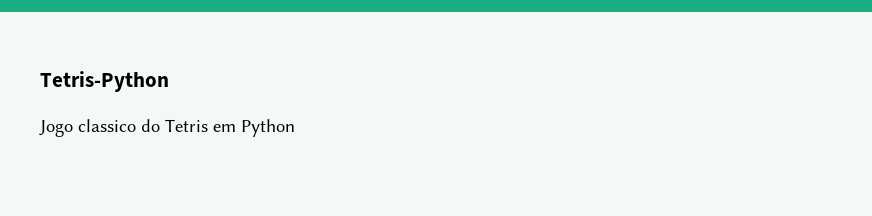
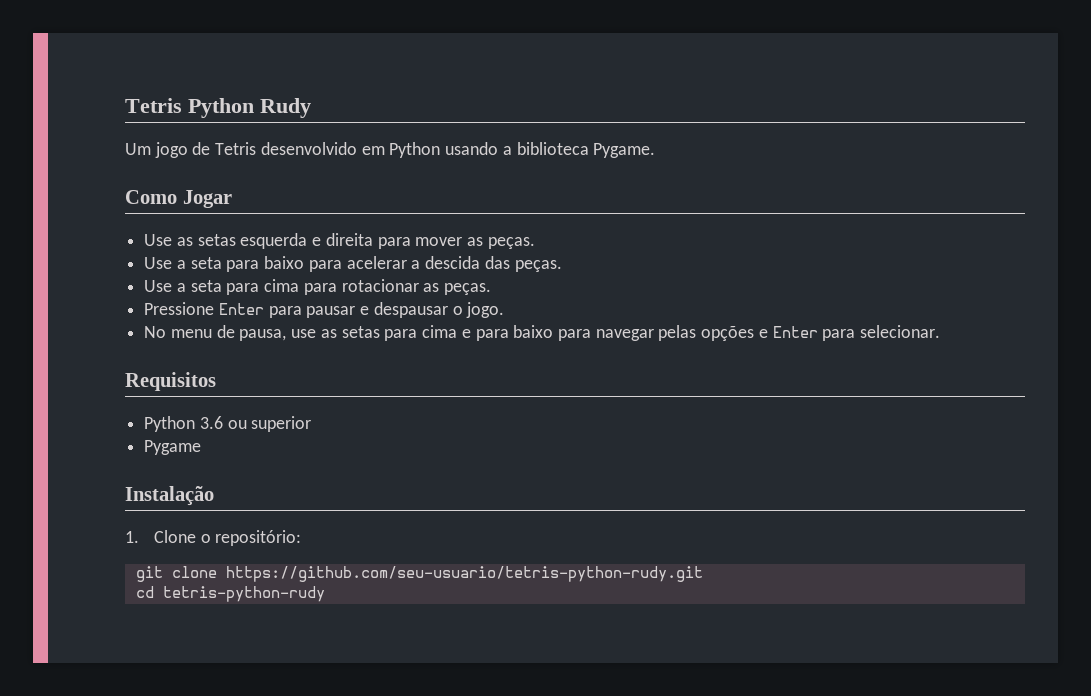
- Tetris-Python
- Jogo classico do Tetris em Python
+ Tetris Python Rudy
+ Um jogo de Tetris desenvolvido em Python usando a biblioteca Pygame.
+ Como Jogar
+ Use as setas esquerda e direita para mover as peças.
+ Use a seta para baixo para acelerar a descida das peças.
+ Use a seta para cima para rotacionar as peças.
+ Pressione Enter para pausar e despausar o jogo.
+ No menu de pausa, use as setas para cima e para baixo para navegar pelas opções e Enter para selecionar.
+ Requisitos
+ Python 3.6 ou superior
+ Pygame
+ Instalação
+ 1. Clone o repositório:
+ git clone https://github.com/seu-usuario/tetris-python-rudy.git
+ cd tetris-python-rudy

